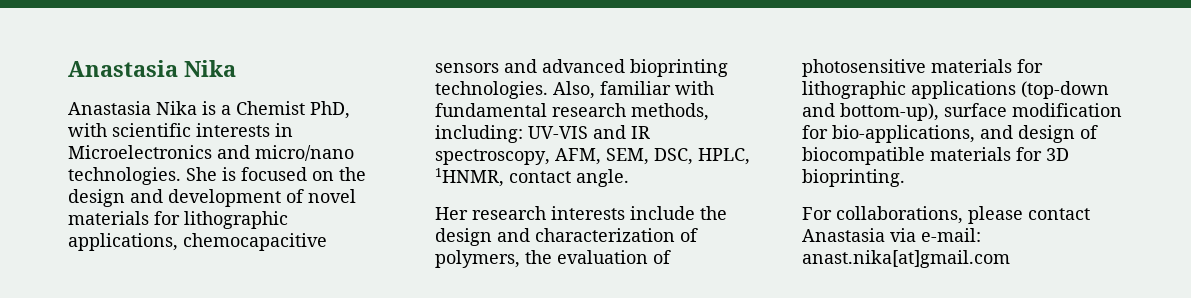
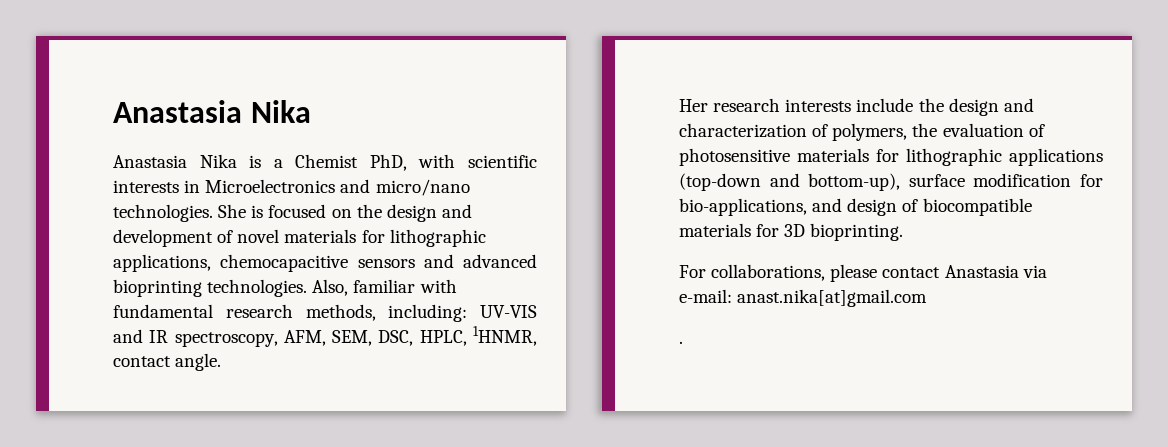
+ .

